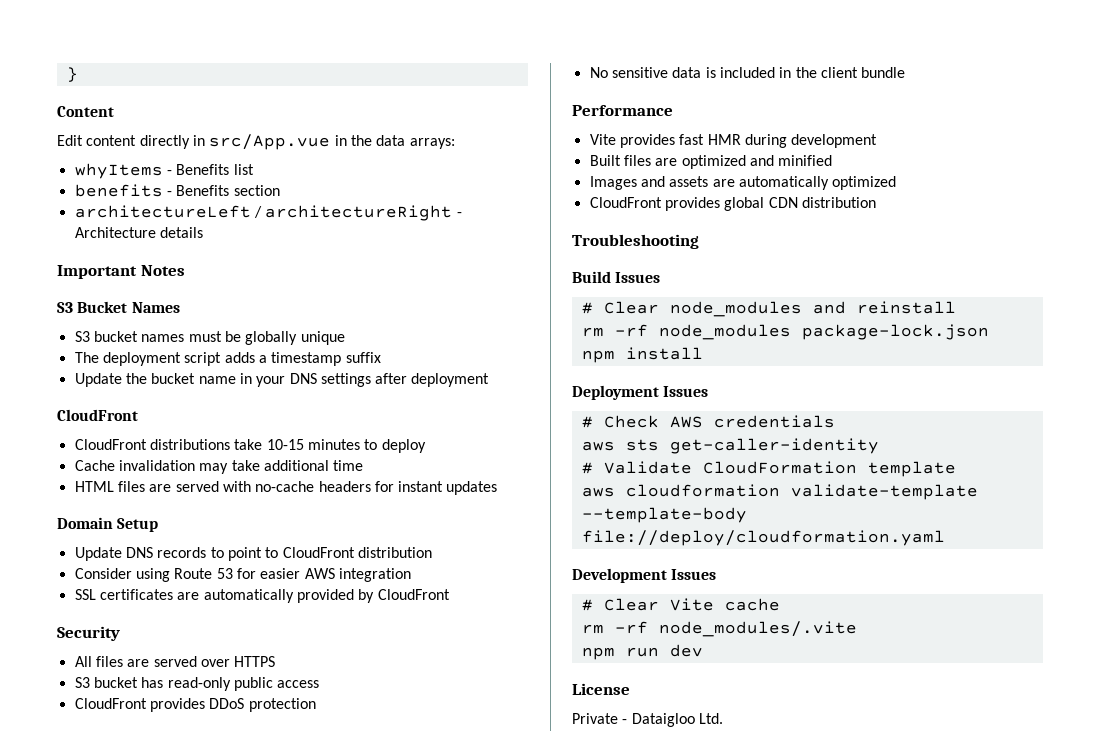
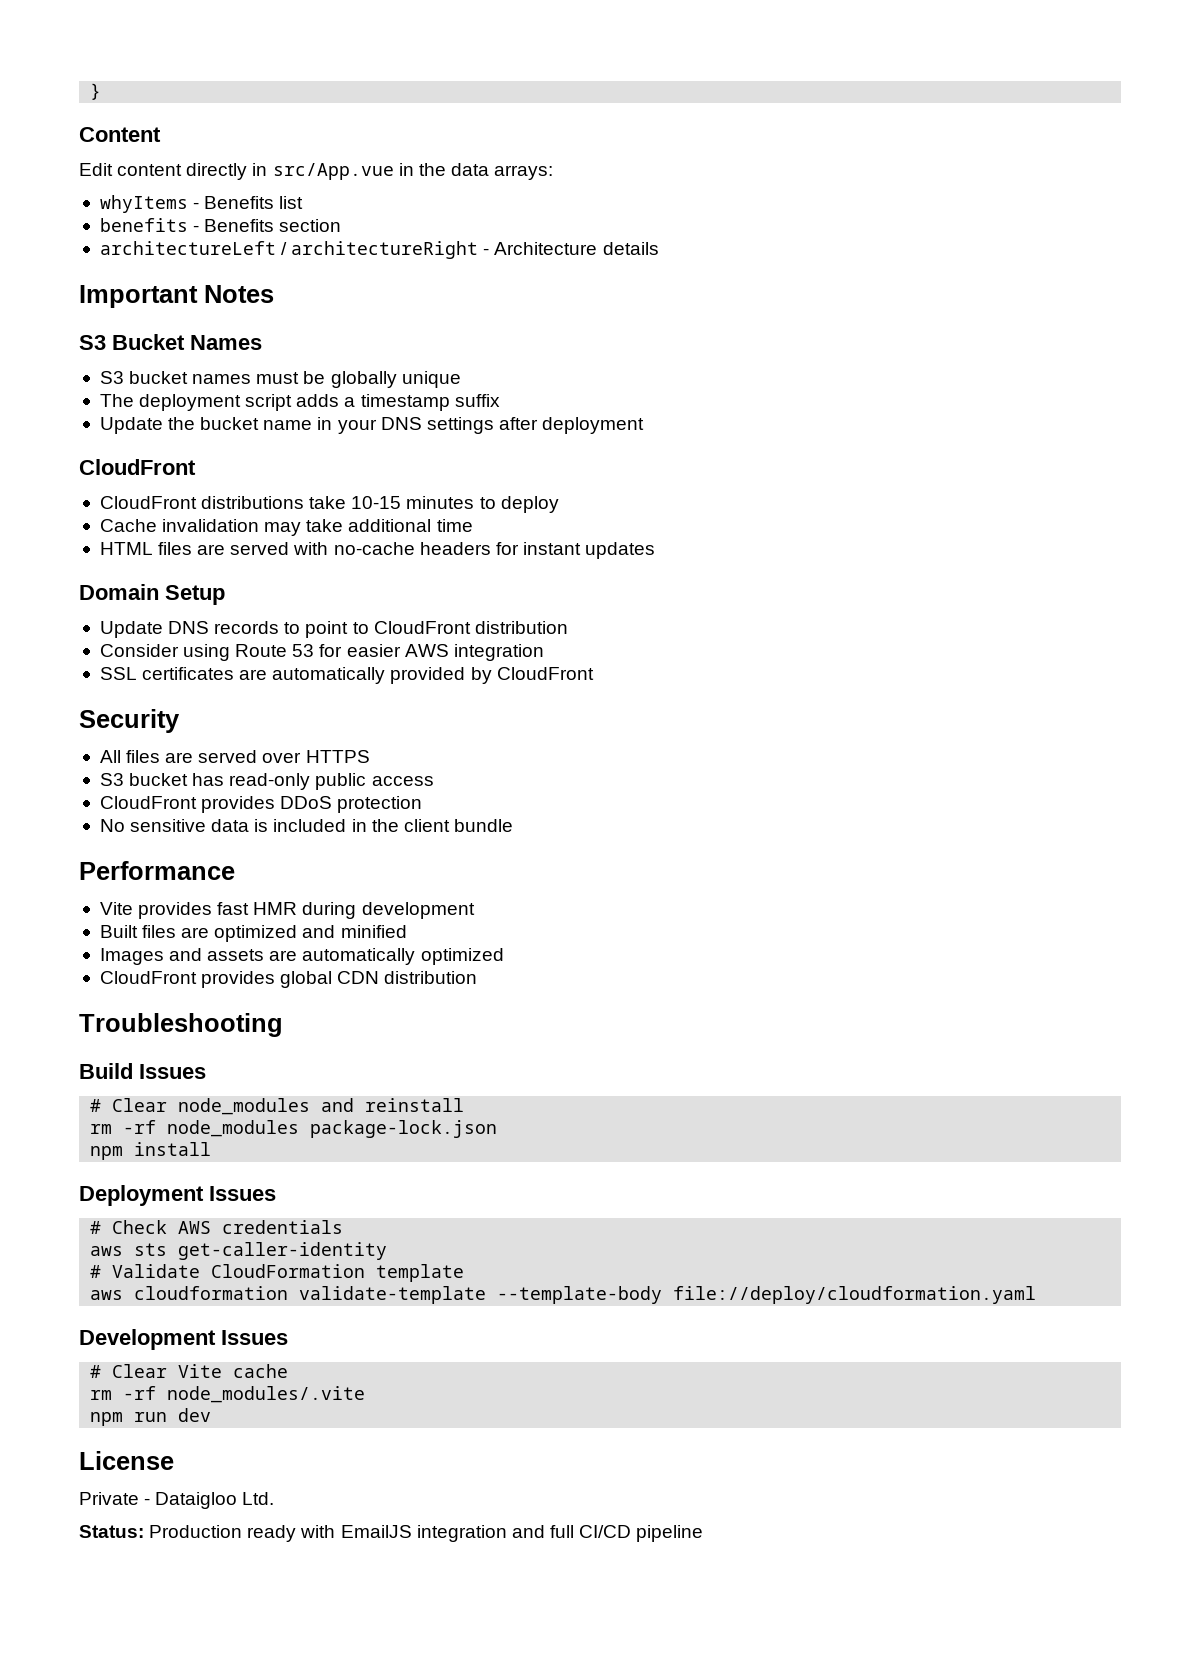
+ Status: Production ready with EmailJS integration and full CI/CD pipeline

